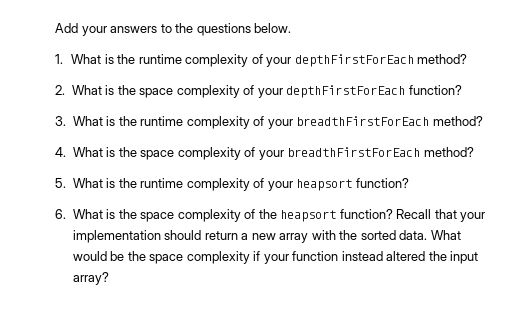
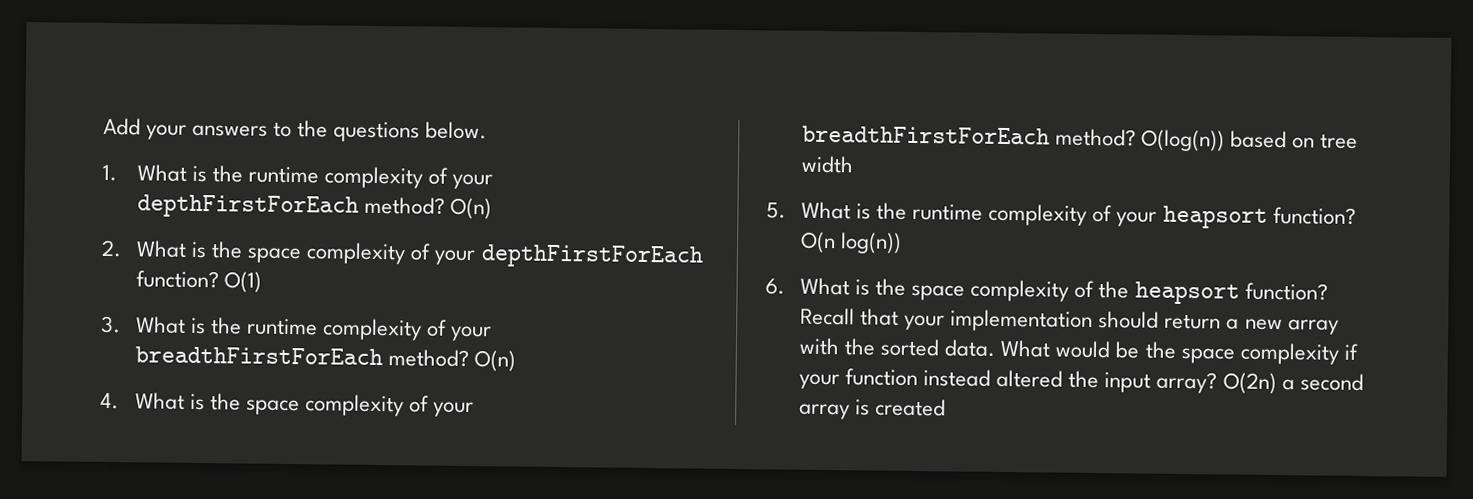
- 1. What is the runtime complexity of your depthFirstForEach method?
+ 1. What is the runtime complexity of your depthFirstForEach method? O(n)
+ O(1)
- 3. What is the runtime complexity of your breadthFirstForEach method?
+ 3. What is the runtime complexity of your breadthFirstForEach method? O(n)
+ O(log(n)) based on tree width
+ O(n log(n))
+ O(2n) a second array is created

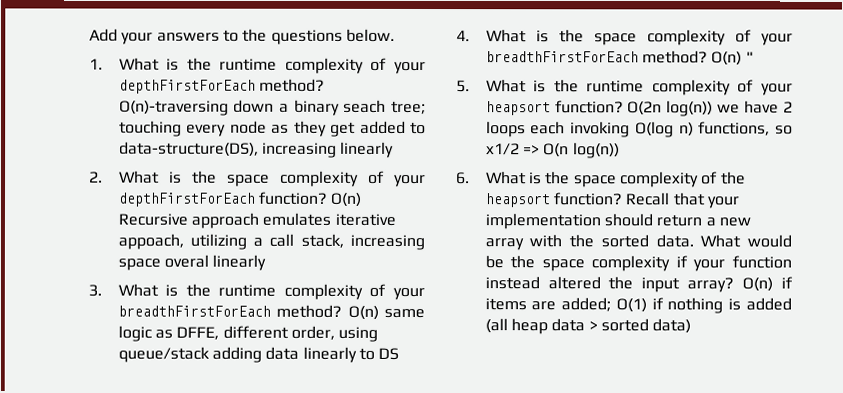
- 1. What is the runtime complexity of your depthFirstForEach method? O(n)
+ 1. What is the runtime complexity of your depthFirstForEach method? O(n)-traversing down a binary seach tree; touching every node as they get added to data-structure(DS), increasing linearly
- O(1)
+ O(n) Recursive approach emulates iterative appoach, utilizing a call stack, increasing space overal linearly
- 3. What is the runtime complexity of your breadthFirstForEach method? O(n)
+ 3. What is the runtime complexity of your breadthFirstForEach method? O(n) same logic as DFFE, different order, using queue/stack adding data linearly to DS
- O(log(n)) based on tree width
+ O(n) "
- O(n log(n))
+ O(2n log(n)) we have 2 loops each invoking O(log n) functions, so x1/2 => O(n log(n))
- O(2n) a second array is created
+ O(n) if items are added; O(1) if nothing is added (all heap data > sorted data)

